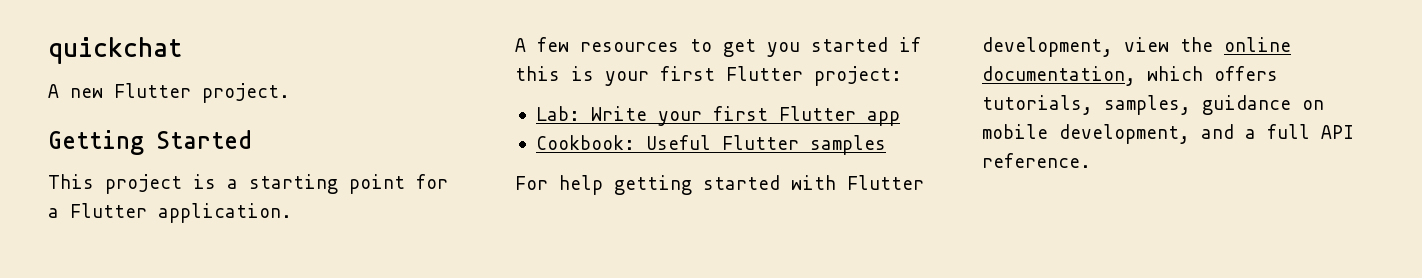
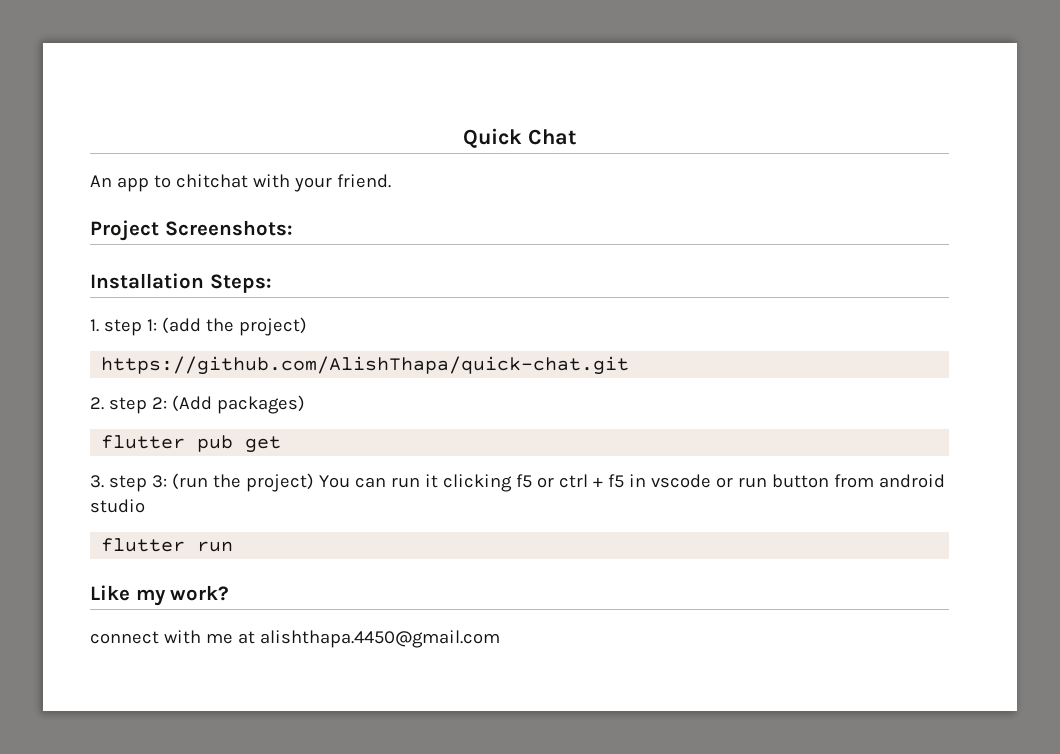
- quickchat
- A new Flutter project.
- Getting Started
- This project is a starting point for a Flutter application.
- A few resources to get you started if this is your first Flutter project:
- Lab: Write your first Flutter app
- Cookbook: Useful Flutter samples
- For help getting started with Flutter development, view the online documentation, which offers tutorials, samples, guidance on mobile development, and a full API reference.
+ Quick Chat
+ An app to chitchat with your friend.
+ Project Screenshots:
+ Installation Steps:
+ 1. step 1: (add the project)
+ https://github.com/AlishThapa/quick-chat.git
+ 2. step 2: (Add packages)
+ flutter pub get
+ 3. step 3: (run the project) You can run it clicking f5 or ctrl + f5 in vscode or run button from android studio
+ flutter run
+ Like my work?
+ connect with me at alishthapa.4450@gmail.com

